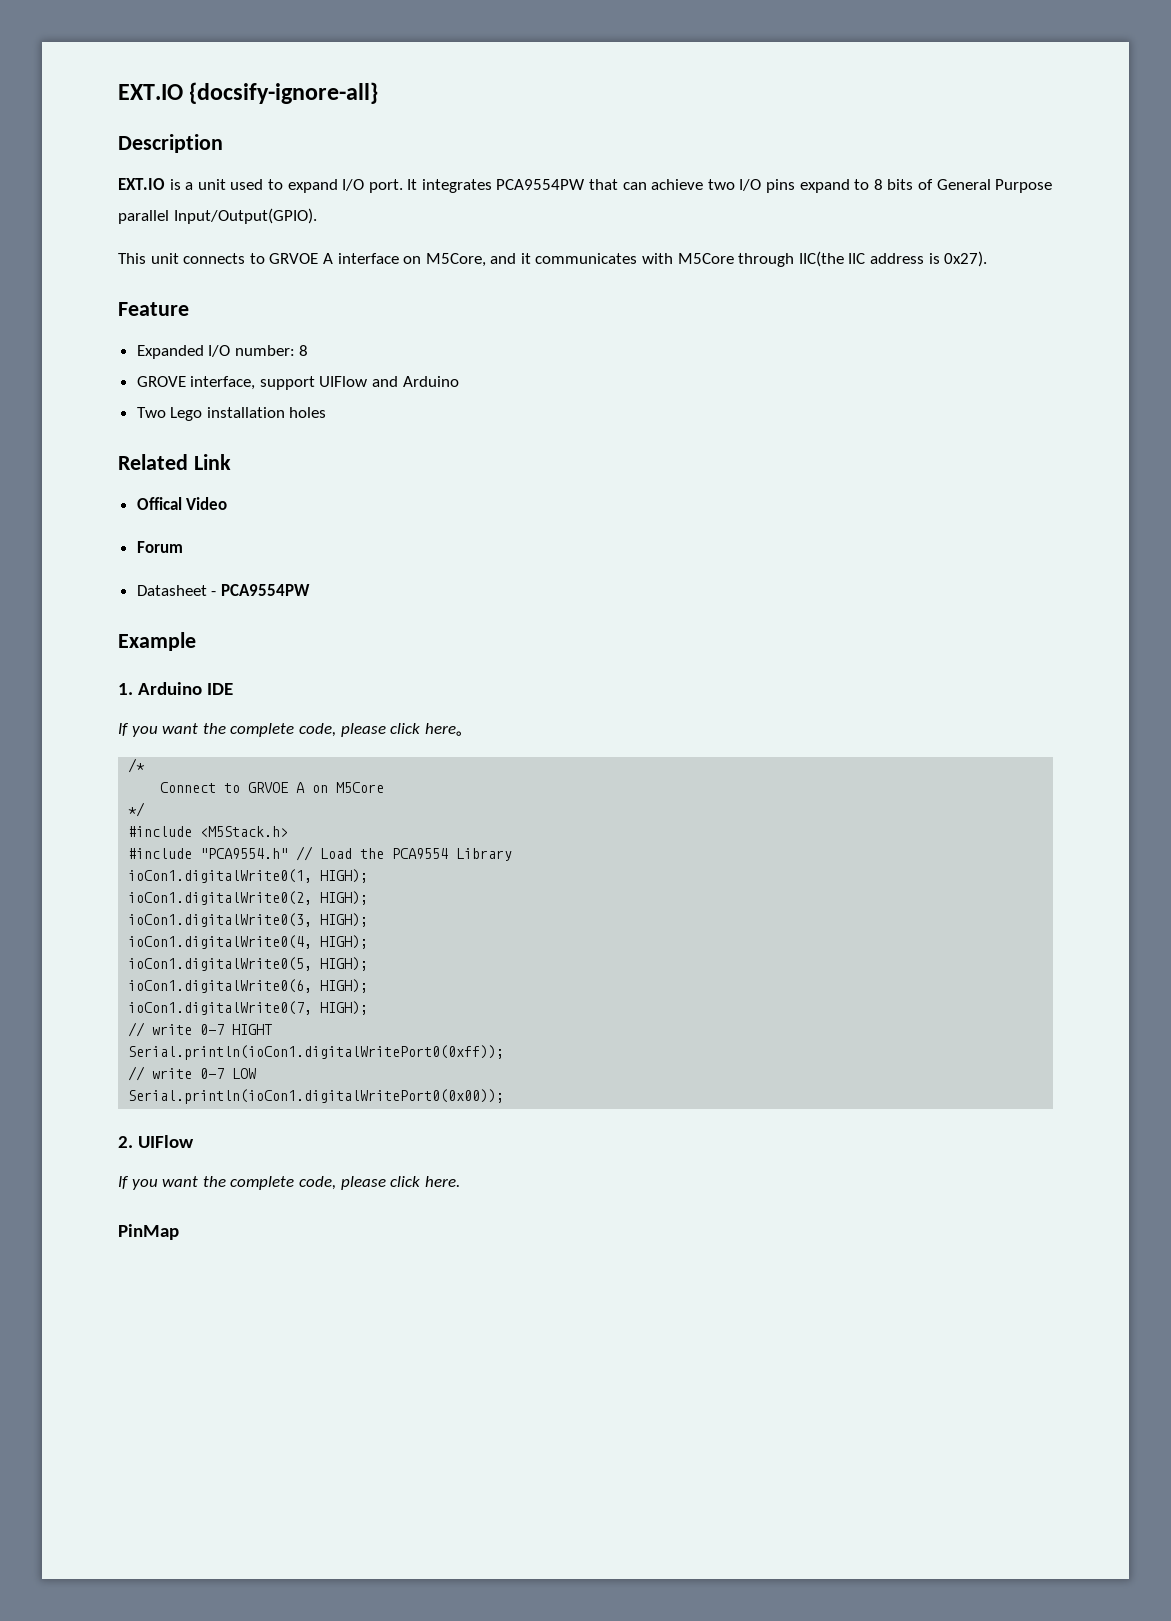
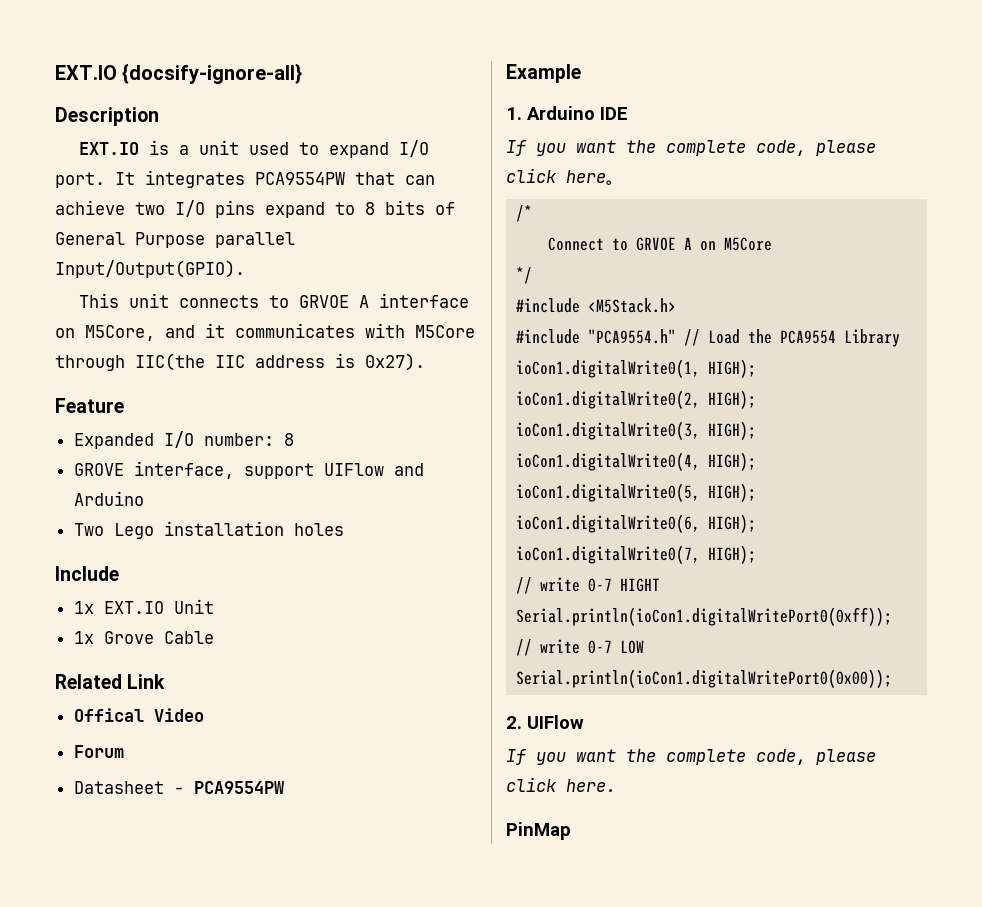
+ Include
+ 1x EXT.IO Unit
+ 1x Grove Cable

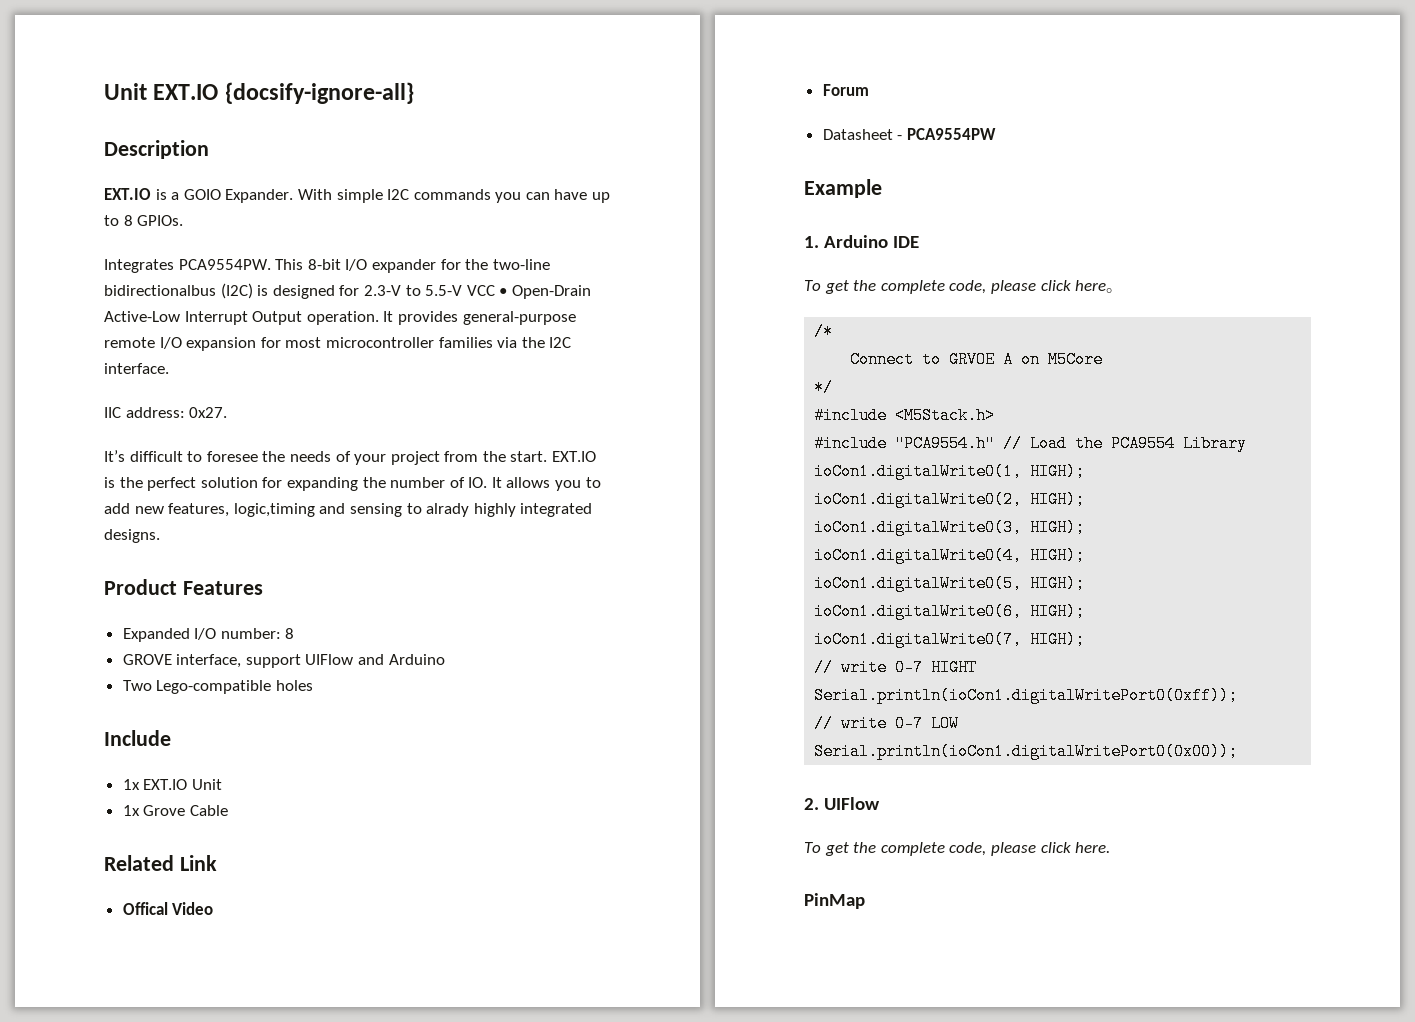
- EXT.IO {docsify-ignore-all}
+ Unit EXT.IO {docsify-ignore-all}
- EXT.IO is a unit used to expand I/O port. It integrates PCA9554PW that can achieve two I/O pins expand to 8 bits of General Purpose parallel Input/Output(GPIO).
- This unit connects to GRVOE A interface on M5Core, and it communicates with M5Core through IIC(the IIC address is 0x27).
- Feature
+ EXT.IO is a GOIO Expander. With simple I2C commands you can have up to 8 GPIOs.
+ Integrates PCA9554PW. This 8-bit I/O expander for the two-line bidirectionalbus (I2C) is designed for 2.3-V to 5.5-V VCC • Open-Drain Active-Low Interrupt Output operation. It provides general-purpose remote I/O expansion for most microcontroller families via the I2C interface.
+ IIC address: 0x27.
+ It’s difficult to foresee the needs of your project from the start. EXT.IO is the perfect solution for expanding the number of IO. It allows you to add new features, logic,timing and sensing to alrady highly integrated designs.
+ Product Features
- Two Lego installation holes
+ Two Lego-compatible holes
- If you want the complete code, please click here。
+ To get the complete code, please click here。
- If you want the complete code, please click here.
+ To get the complete code, please click here.

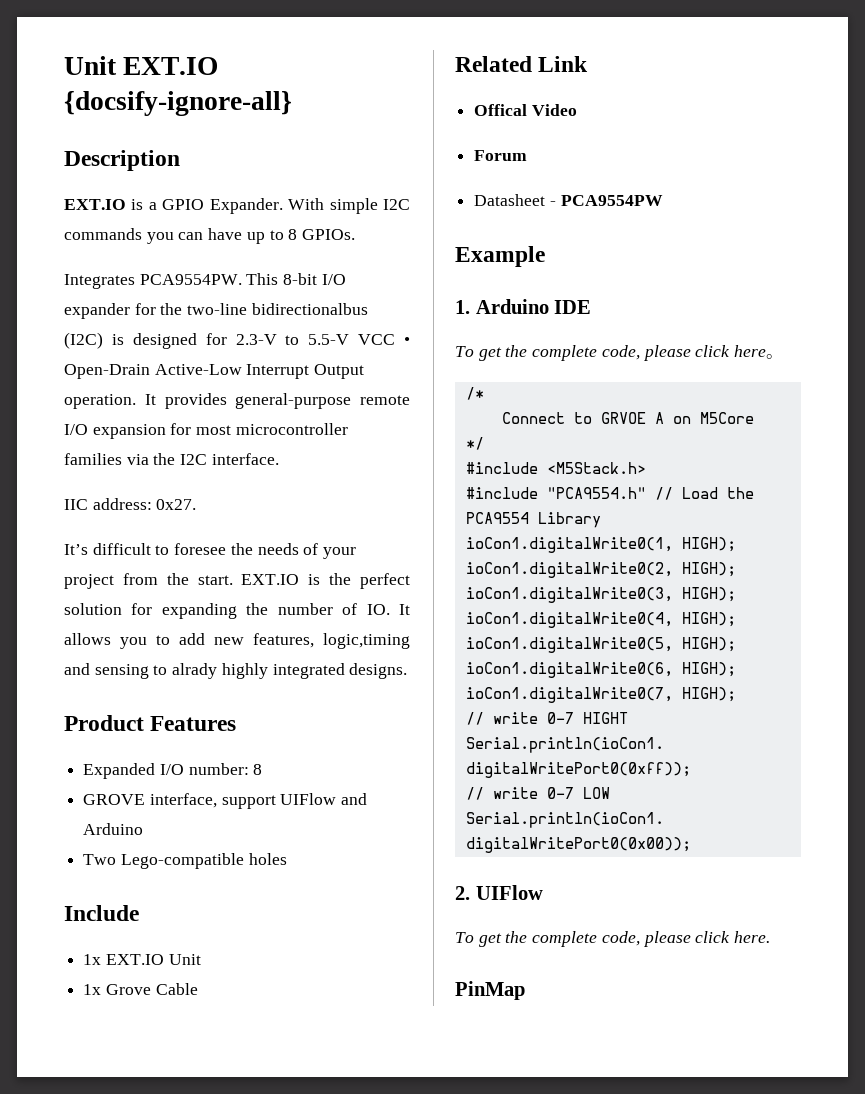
- EXT.IO is a GOIO Expander.
+ EXT.IO is a GPIO Expander.

